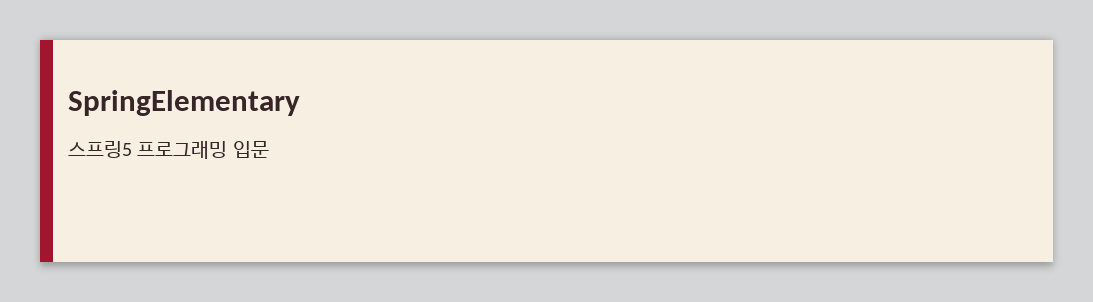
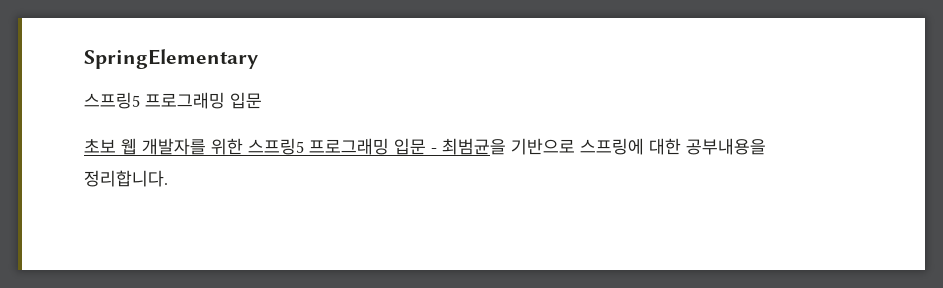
+ 초보 웹 개발자를 위한 스프링5 프로그래밍 입문 - 최범균을 기반으로 스프링에 대한 공부내용을 정리합니다.

